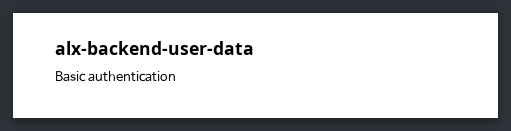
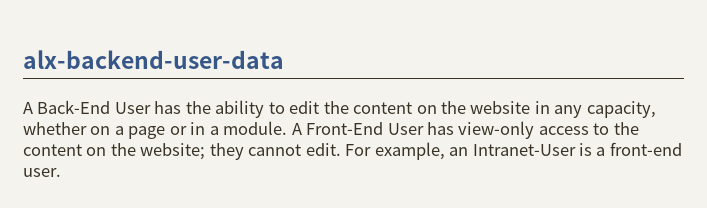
- Basic authentication
+ A Back-End User has the ability to edit the content on the website in any capacity, whether on a page or in a module. A Front-End User has view-only access to the content on the website; they cannot edit. For example, an Intranet-User is a front-end user.

